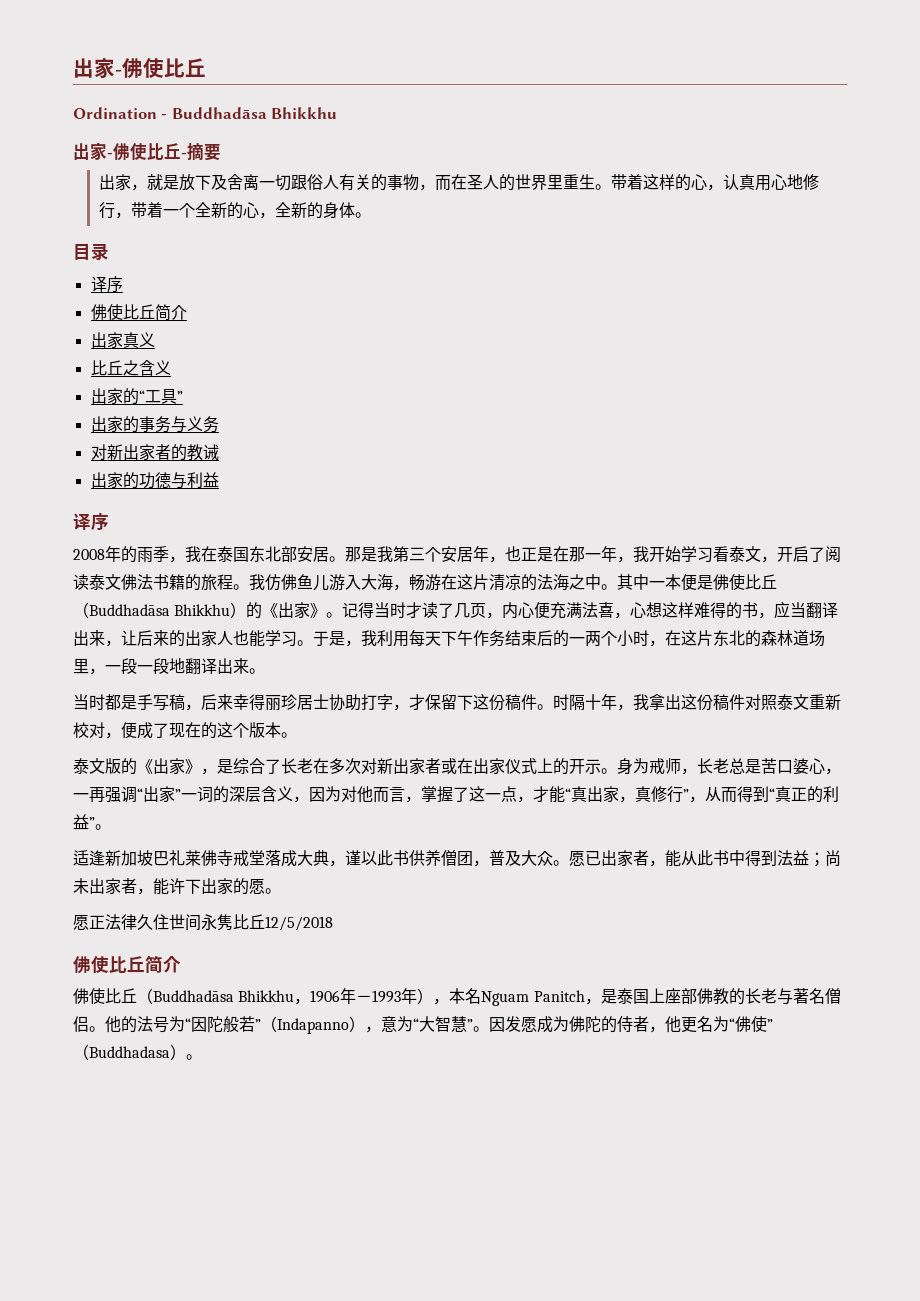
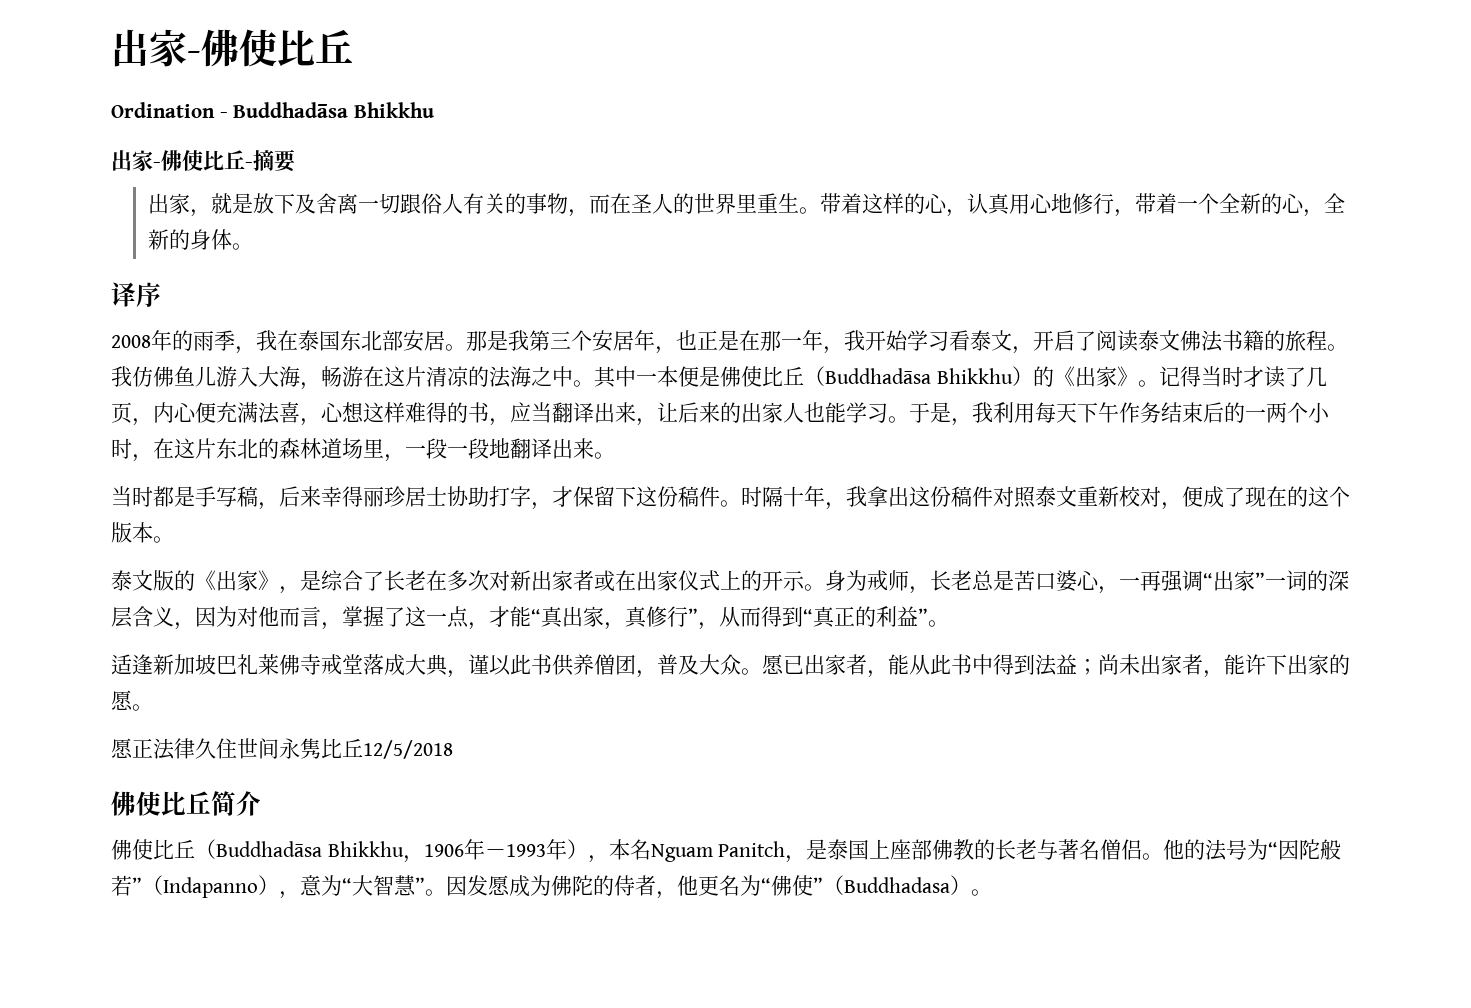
- 目录
- 译序
- 佛使比丘简介
- 出家真义
- 比丘之含义
- 出家的“工具”
- 出家的事务与义务
- 对新出家者的教诫
- 出家的功德与利益

